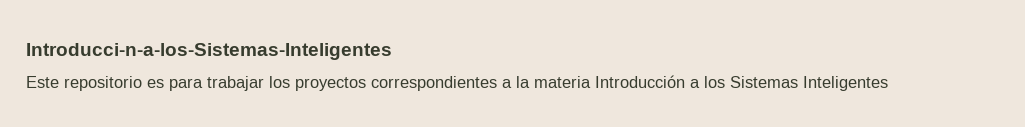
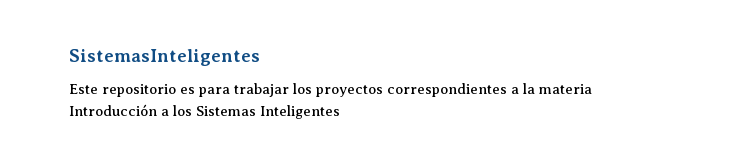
- Introducci-n-a-los-Sistemas-Inteligentes
+ SistemasInteligentes

